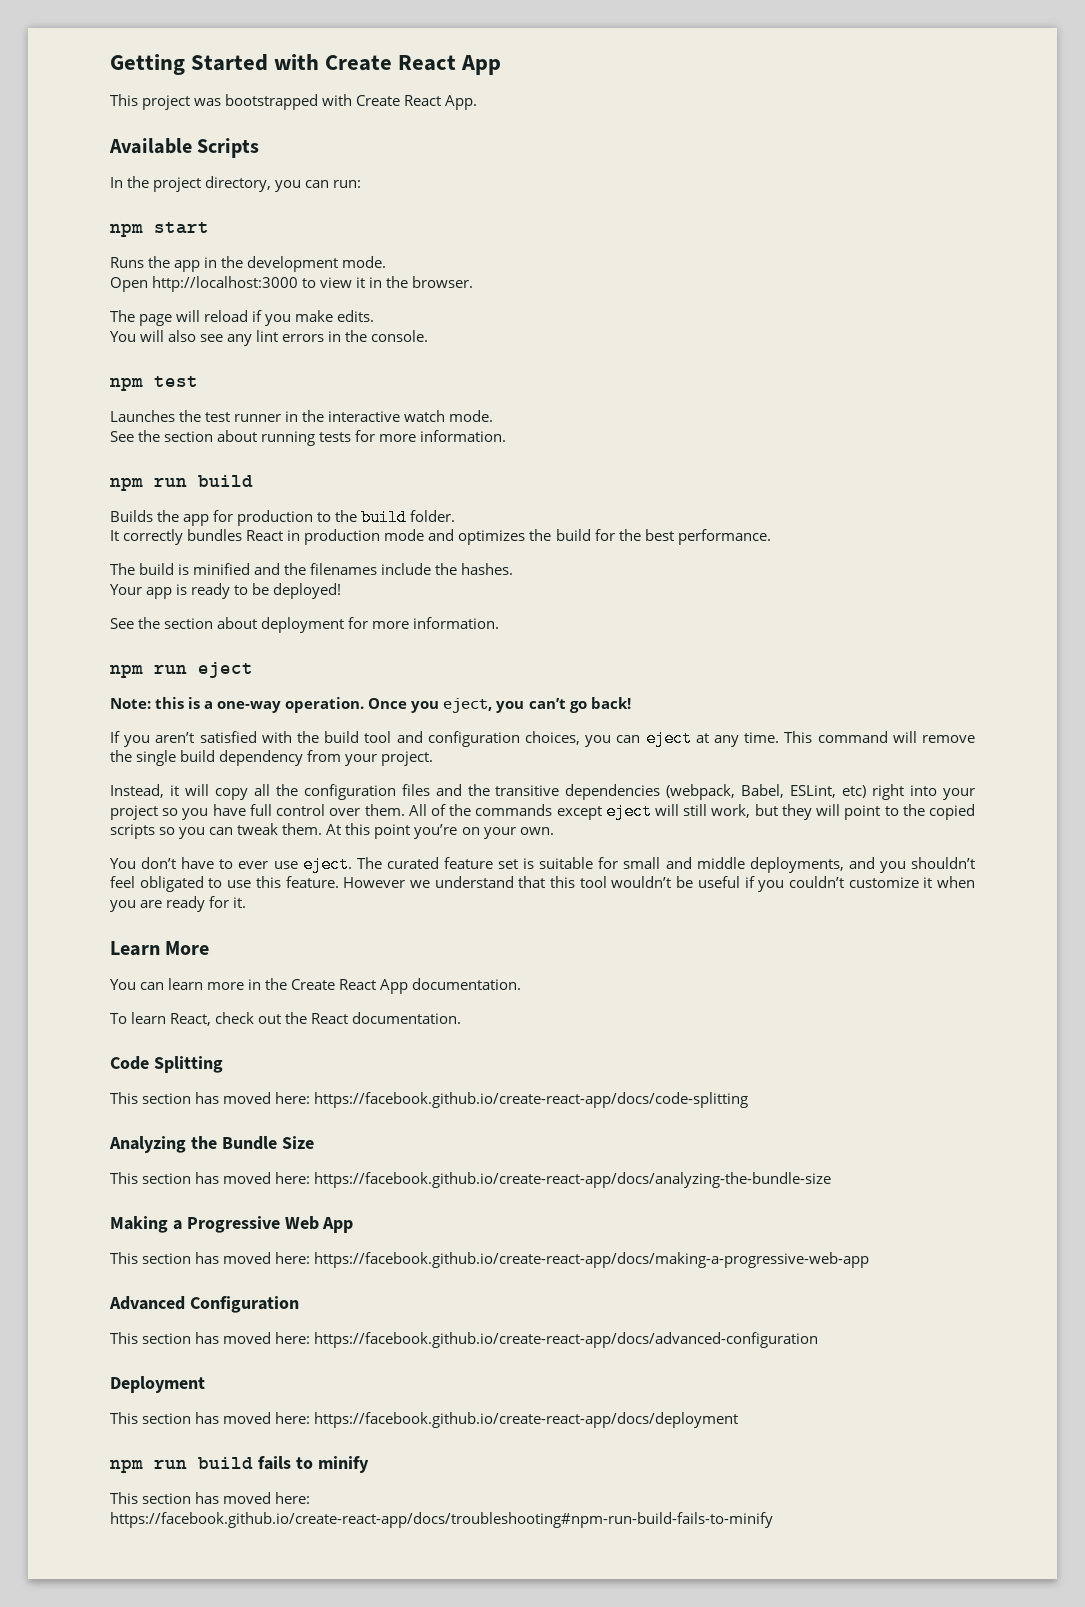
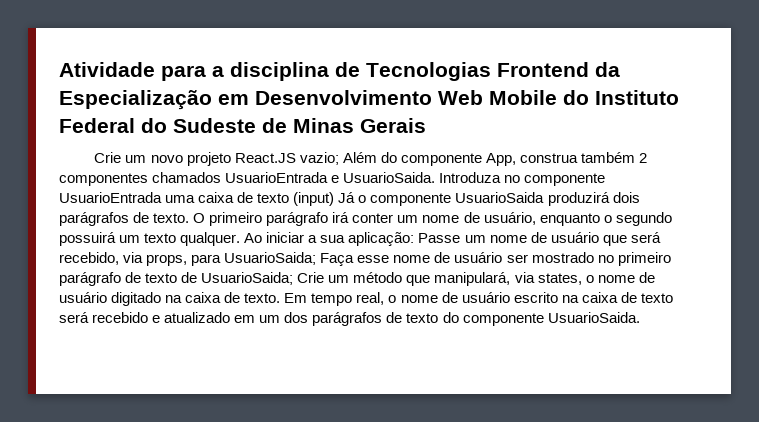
- Getting Started with Create React App
- This project was bootstrapped with Create React App.
- Available Scripts
- In the project directory, you can run:
- npm start
- Runs the app in the development mode.
- Open http://localhost:3000 to view it in the browser.
- The page will reload if you make edits.
- You will also see any lint errors in the console.
- npm test
- Launches the test runner in the interactive watch mode.
- See the section about running tests for more information.
- npm run build
- Builds the app for production to the build folder.
- It correctly bundles React in production mode and optimizes the build for the best performance.
- The build is minified and the filenames include the hashes.
- Your app is ready to be deployed!
- See the section about deployment for more information.
- npm run eject
- Note: this is a one-way operation. Once you eject, you can’t go back!
- If you aren’t satisfied with the build tool and configuration choices, you can eject at any time. This command will remove the single build dependency from your project.
- Instead, it will copy all the configuration files and the transitive dependencies (webpack, Babel, ESLint, etc) right into your project so you have full control over them. All of the commands except eject will still work, but they will point to the copied scripts so you can tweak them. At this point you’re on your own.
- You don’t have to ever use eject. The curated feature set is suitable for small and middle deployments, and you shouldn’t feel obligated to use this feature. However we understand that this tool wouldn’t be useful if you couldn’t customize it when you are ready for it.
- Learn More
- You can learn more in the Create React App documentation.
- To learn React, check out the React documentation.
- Code Splitting
- This section has moved here: https://facebook.github.io/create-react-app/docs/code-splitting
- Analyzing the Bundle Size
- This section has moved here: https://facebook.github.io/create-react-app/docs/analyzing-the-bundle-size
- Making a Progressive Web App
- This section has moved here: https://facebook.github.io/create-react-app/docs/making-a-progressive-web-app
- Advanced Configuration
- This section has moved here: https://facebook.github.io/create-react-app/docs/advanced-configuration
- Deployment
- This section has moved here: https://facebook.github.io/create-react-app/docs/deployment
- npm run build fails to minify
- This section has moved here: https://facebook.github.io/create-react-app/docs/troubleshooting#npm-run-build-fails-to-minify
+ Atividade para a disciplina de Tecnologias Frontend da Especialização em Desenvolvimento Web Mobile do Instituto Federal do Sudeste de Minas Gerais
+ Crie um novo projeto React.JS vazio; Além do componente App, construa também 2 componentes chamados UsuarioEntrada e UsuarioSaida. Introduza no componente UsuarioEntrada uma caixa de texto (input) Já o componente UsuarioSaida produzirá dois parágrafos de texto. O primeiro parágrafo irá conter um nome de usuário, enquanto o segundo possuirá um texto qualquer. Ao iniciar a sua aplicação: Passe um nome de usuário que será recebido, via props, para UsuarioSaida; Faça esse nome de usuário ser mostrado no primeiro parágrafo de texto de UsuarioSaida; Crie um método que manipulará, via states, o nome de usuário digitado na caixa de texto. Em tempo real, o nome de usuário escrito na caixa de texto será recebido e atualizado em um dos parágrafos de texto do componente UsuarioSaida.

